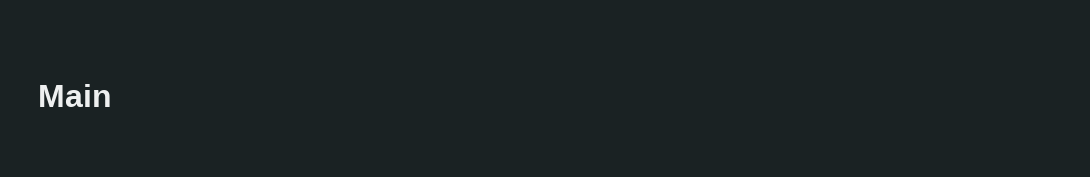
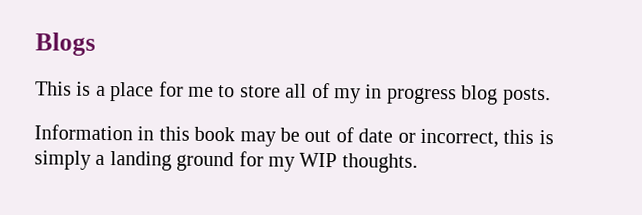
- Main
+ Blogs
+ This is a place for me to store all of my in progress blog posts.
+ Information in this book may be out of date or incorrect, this is simply a landing ground for my WIP thoughts.

